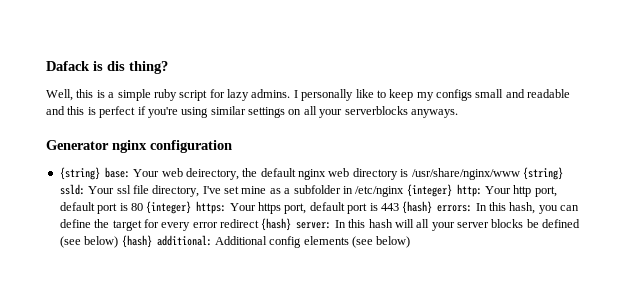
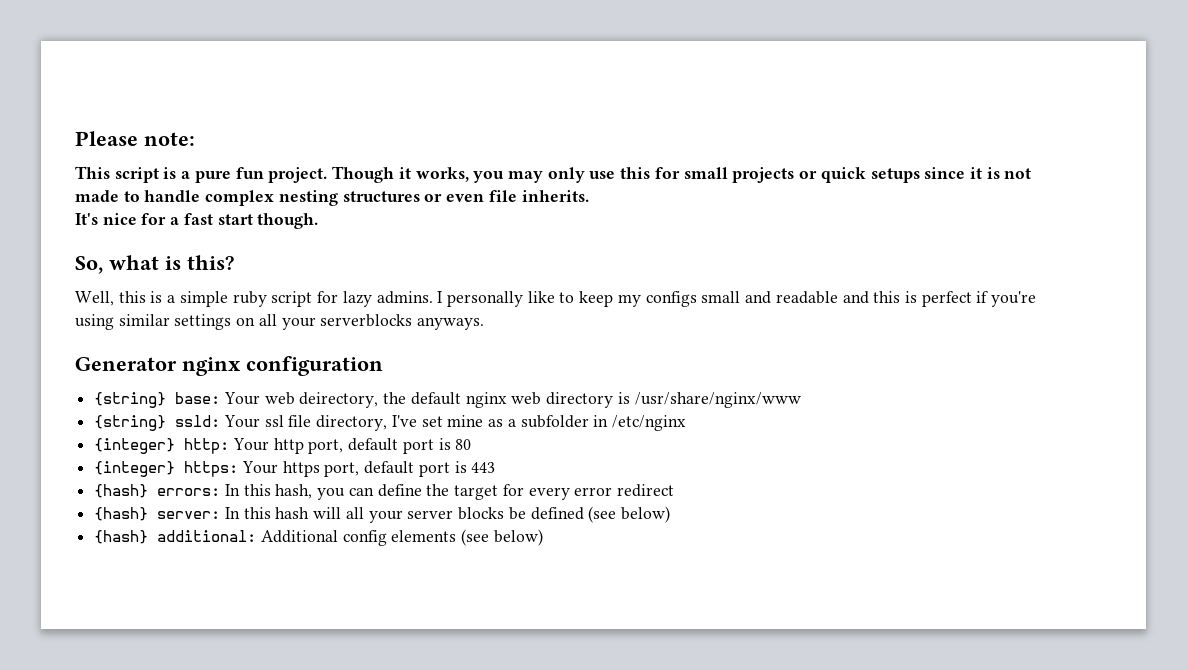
- Dafack is dis thing?
+ Please note:
+ This script is a pure fun project. Though it works, you may only use this for small projects or quick setups since it is not made to handle complex nesting structures or even file inherits.
+ It's nice for a fast start though.
+ So, what is this?
- Your web deirectory, the default nginx web directory is /usr/share/nginx/www {string} ssld:
+ Your web deirectory, the default nginx web directory is /usr/share/nginx/www
+ {string} ssld:
- Your ssl file directory, I've set mine as a subfolder in /etc/nginx {integer} http:
+ Your ssl file directory, I've set mine as a subfolder in /etc/nginx
+ {integer} http:
- Your http port, default port is 80 {integer} https:
+ Your http port, default port is 80
+ {integer} https:
- Your https port, default port is 443 {hash} errors:
+ Your https port, default port is 443
+ {hash} errors:
- In this hash, you can define the target for every error redirect {hash} server:
+ In this hash, you can define the target for every error redirect
+ {hash} server:
- In this hash will all your server blocks be defined (see below) {hash} additional:
+ In this hash will all your server blocks be defined (see below)
+ {hash} additional:

